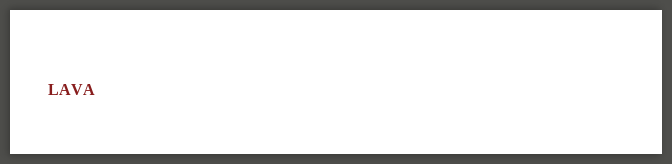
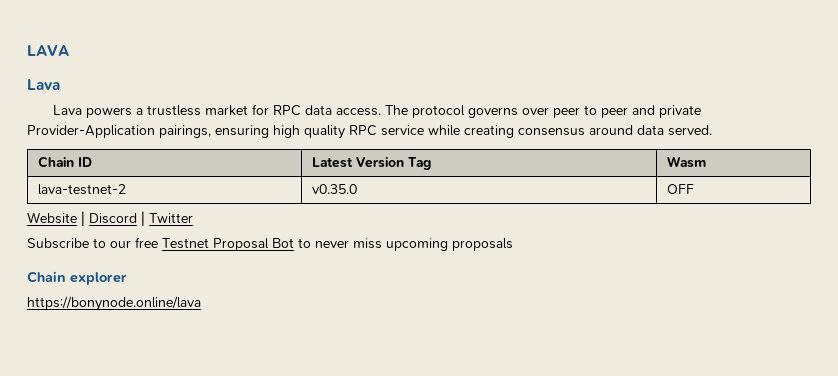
  LAVA
+ Lava
+ Lava powers a trustless market for RPC data access. The protocol governs over peer to peer and private Provider-Application pairings, ensuring high quality RPC service while creating consensus around data served.
+ Chain ID | Latest Version Tag | Wasm
+ lava-testnet-2 | v0.35.0 | OFF
+ Website | Discord | Twitter
+ Subscribe to our free Testnet Proposal Bot to never miss upcoming proposals
+ Chain explorer
+ https://bonynode.online/lava

